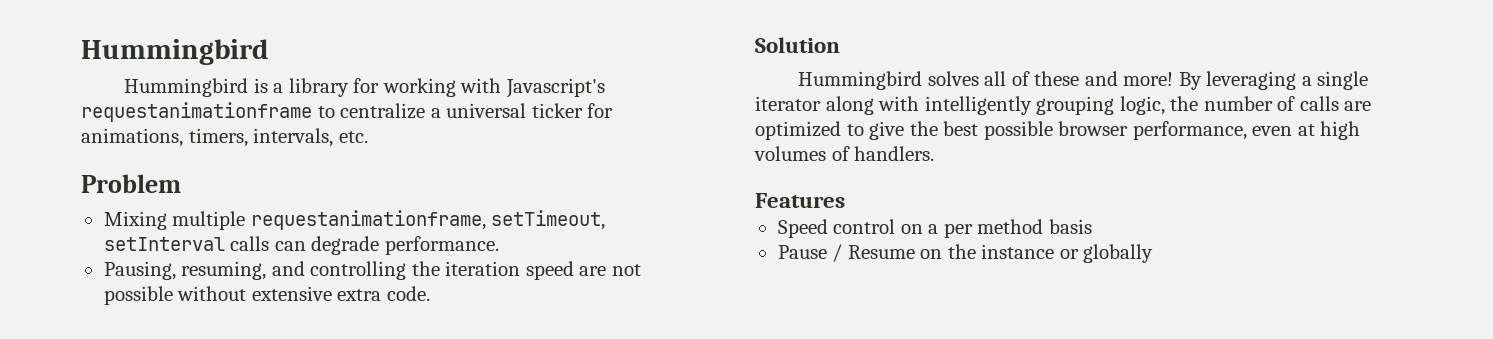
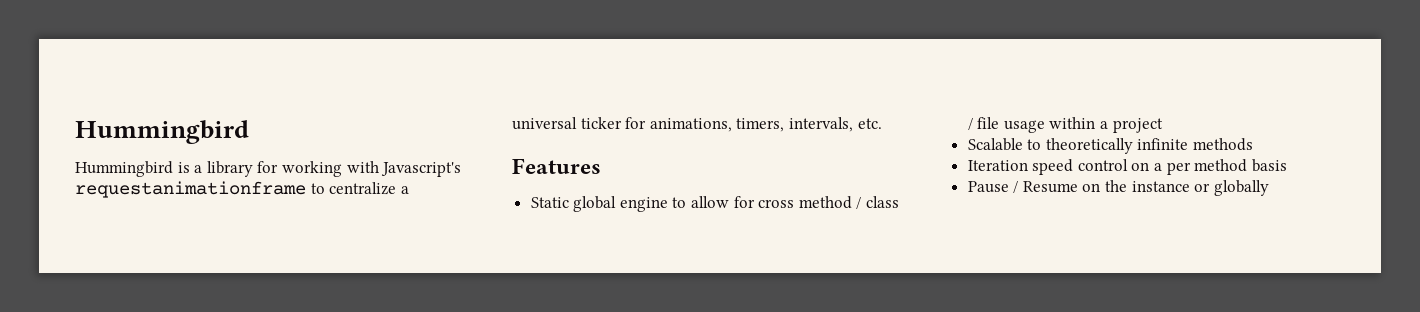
- Problem
- Mixing multiple requestanimationframe, setTimeout, setInterval calls can degrade performance.
- Pausing, resuming, and controlling the iteration speed are not possible without extensive extra code.
- Solution
- Hummingbird solves all of these and more! By leveraging a single iterator along with intelligently grouping logic, the number of calls are optimized to give the best possible browser performance, even at high volumes of handlers.
  Features
- Speed control on a per method basis
+ Static global engine to allow for cross method / class / file usage within a project
+ Scalable to theoretically infinite methods
+ Iteration speed control on a per method basis

